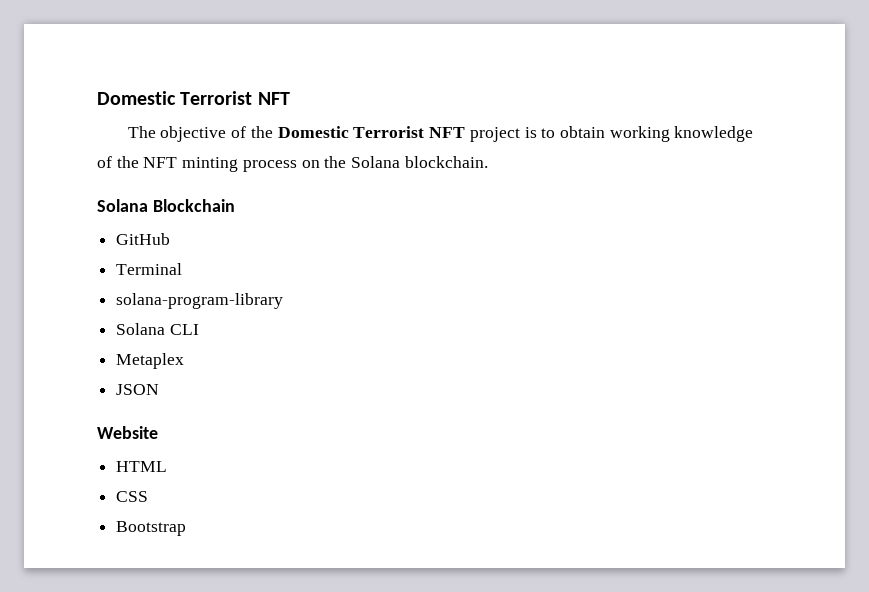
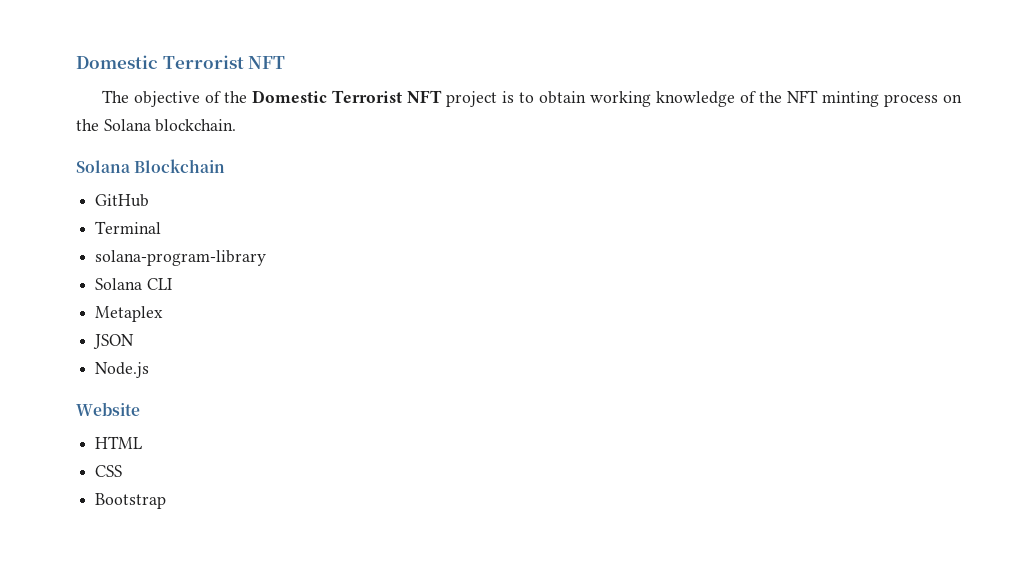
+ Node.js

